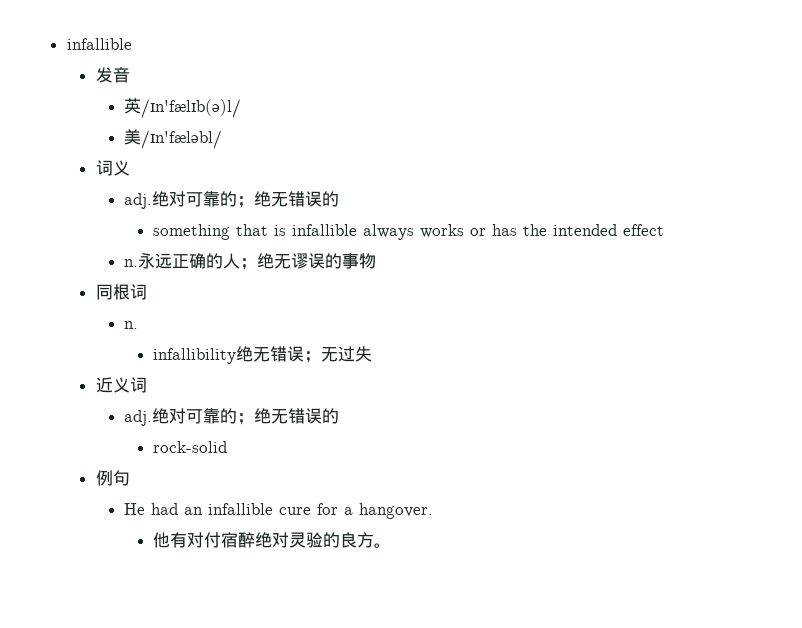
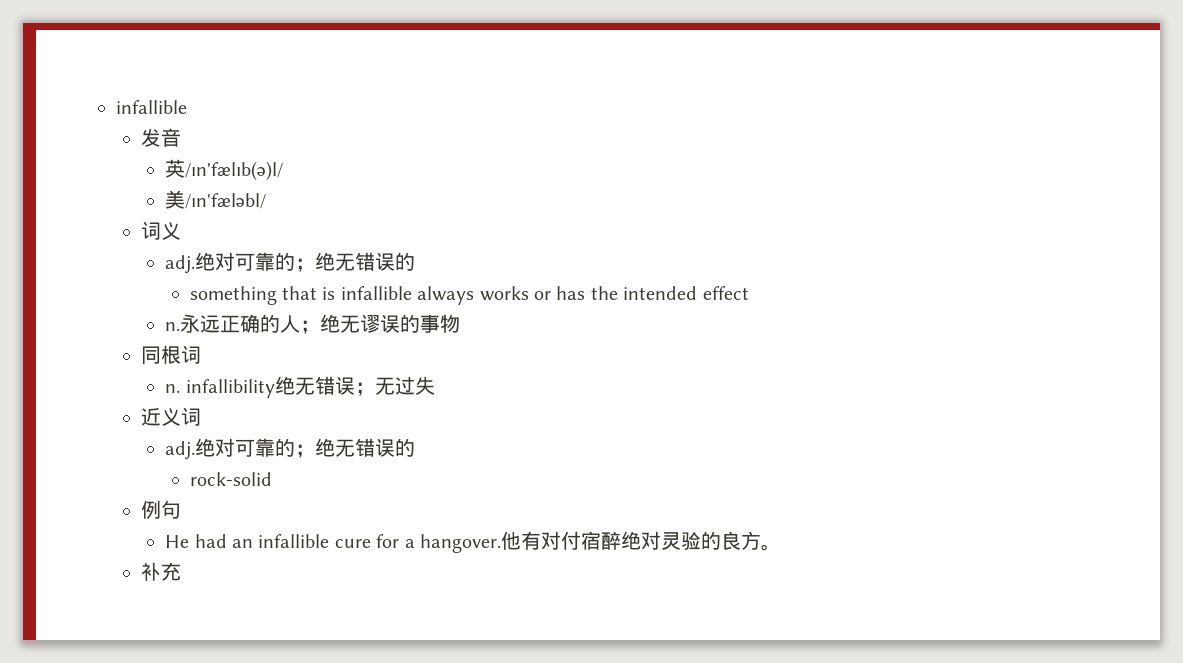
  同根词
- n.
- infallibility绝无错误；无过失
+ n. infallibility绝无错误；无过失
- He had an infallible cure for a hangover.
- 他有对付宿醉绝对灵验的良方。
+ He had an infallible cure for a hangover.他有对付宿醉绝对灵验的良方。
+ 补充

